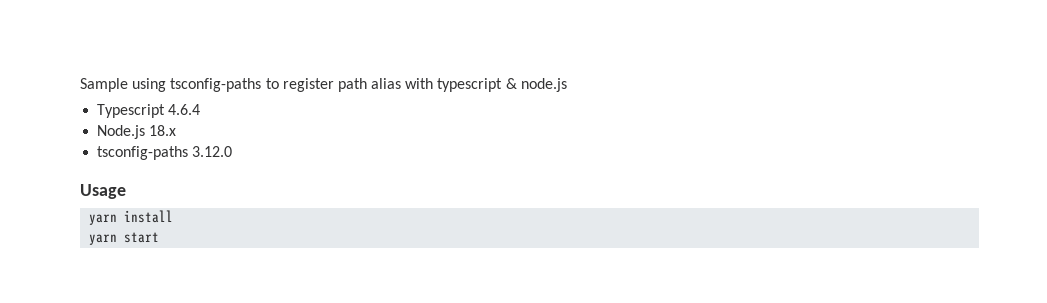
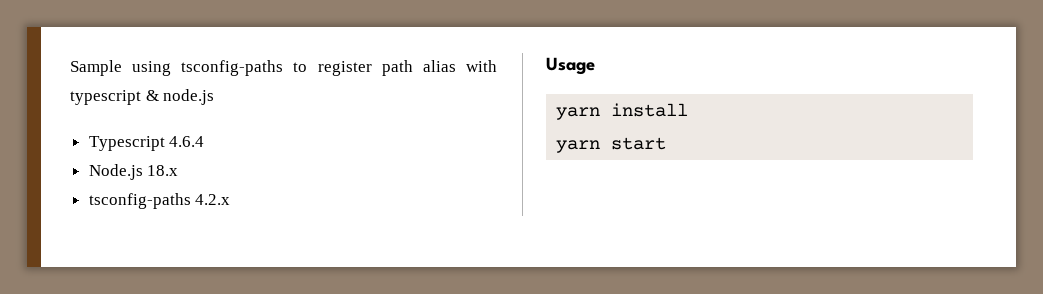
- tsconfig-paths 3.12.0
+ tsconfig-paths 4.2.x

